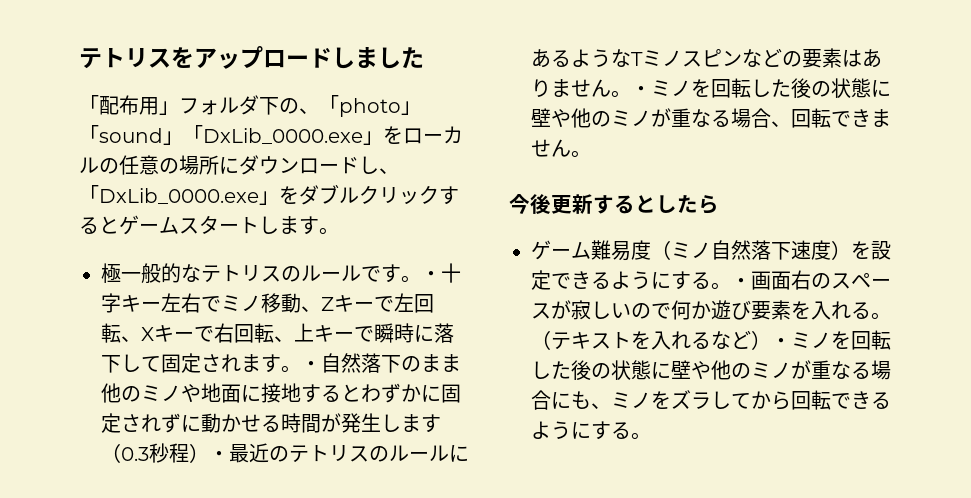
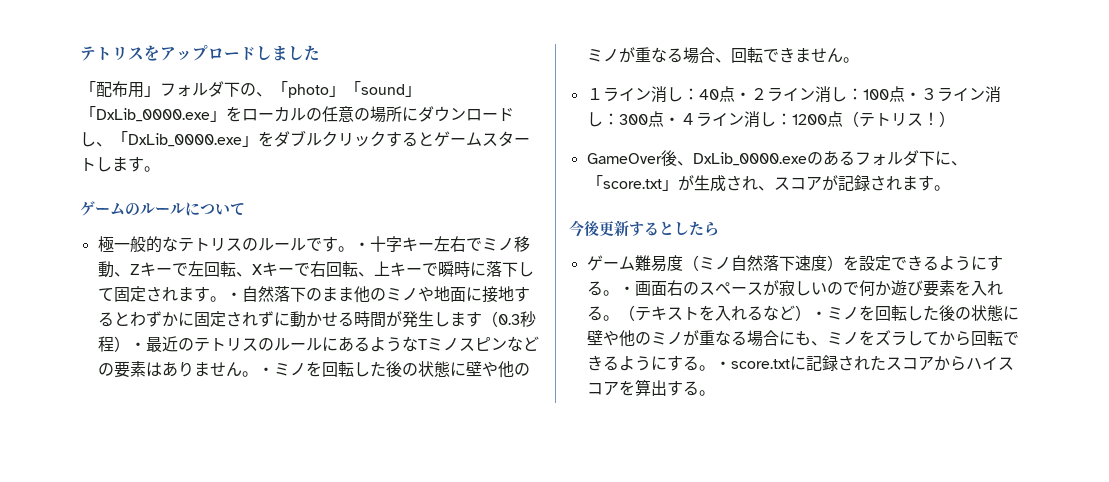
+ ゲームのルールについて
+ １ライン消し：40点・２ライン消し：100点・３ライン消し：300点・４ライン消し：1200点（テトリス！）
+ GameOver後、DxLib_0000.exeのあるフォルダ下に、「score.txt」が生成され、スコアが記録されます。
+ ・score.txtに記録されたスコアからハイスコアを算出する。

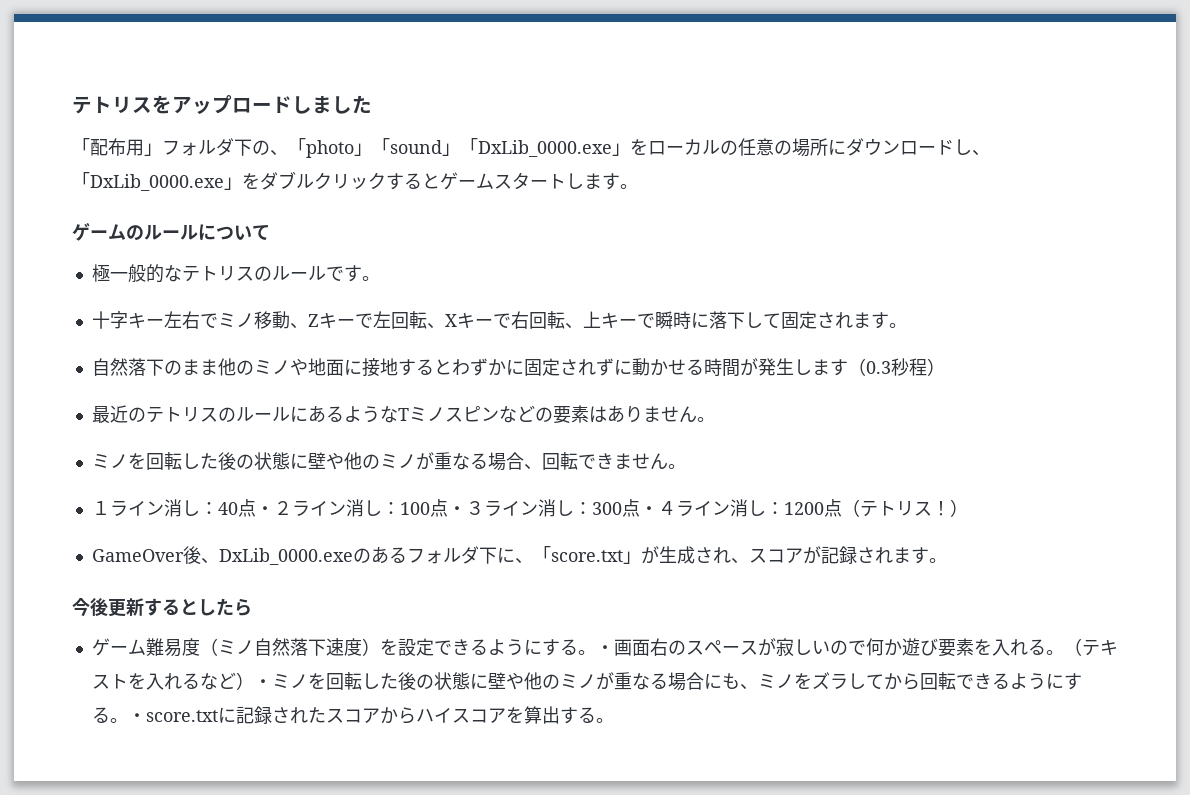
- 極一般的なテトリスのルールです。・十字キー左右でミノ移動、Zキーで左回転、Xキーで右回転、上キーで瞬時に落下して固定されます。・自然落下のまま他のミノや地面に接地するとわずかに固定されずに動かせる時間が発生します（0.3秒程）・最近のテトリスのルールにあるようなTミノスピンなどの要素はありません。・ミノを回転した後の状態に壁や他のミノが重なる場合、回転できません。
+ 極一般的なテトリスのルールです。
+ 十字キー左右でミノ移動、Zキーで左回転、Xキーで右回転、上キーで瞬時に落下して固定されます。
+ 自然落下のまま他のミノや地面に接地するとわずかに固定されずに動かせる時間が発生します（0.3秒程）
+ 最近のテトリスのルールにあるようなTミノスピンなどの要素はありません。
+ ミノを回転した後の状態に壁や他のミノが重なる場合、回転できません。

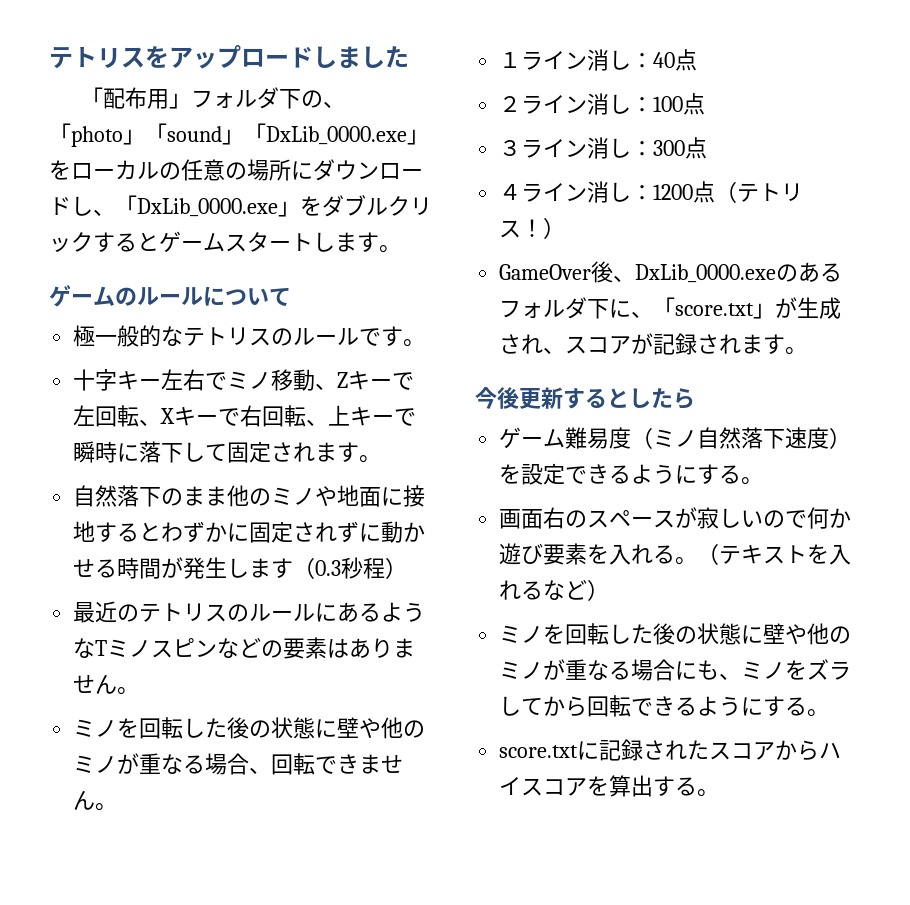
- １ライン消し：40点・２ライン消し：100点・３ライン消し：300点・４ライン消し：1200点（テトリス！）
+ １ライン消し：40点
+ ２ライン消し：100点
+ ３ライン消し：300点
+ ４ライン消し：1200点（テトリス！）
- ゲーム難易度（ミノ自然落下速度）を設定できるようにする。・画面右のスペースが寂しいので何か遊び要素を入れる。
+ ゲーム難易度（ミノ自然落下速度）を設定できるようにする。
+ 画面右のスペースが寂しいので何か遊び要素を入れる。
- （テキストを入れるなど）・ミノを回転した後の状態に壁や他のミノが重なる場合にも、ミノをズラしてから回転できるようにする。・score.txtに記録されたスコアからハイスコアを算出する。
+ （テキストを入れるなど）
+ ミノを回転した後の状態に壁や他のミノが重なる場合にも、ミノをズラしてから回転できるようにする。
+ score.txtに記録されたスコアからハイスコアを算出する。

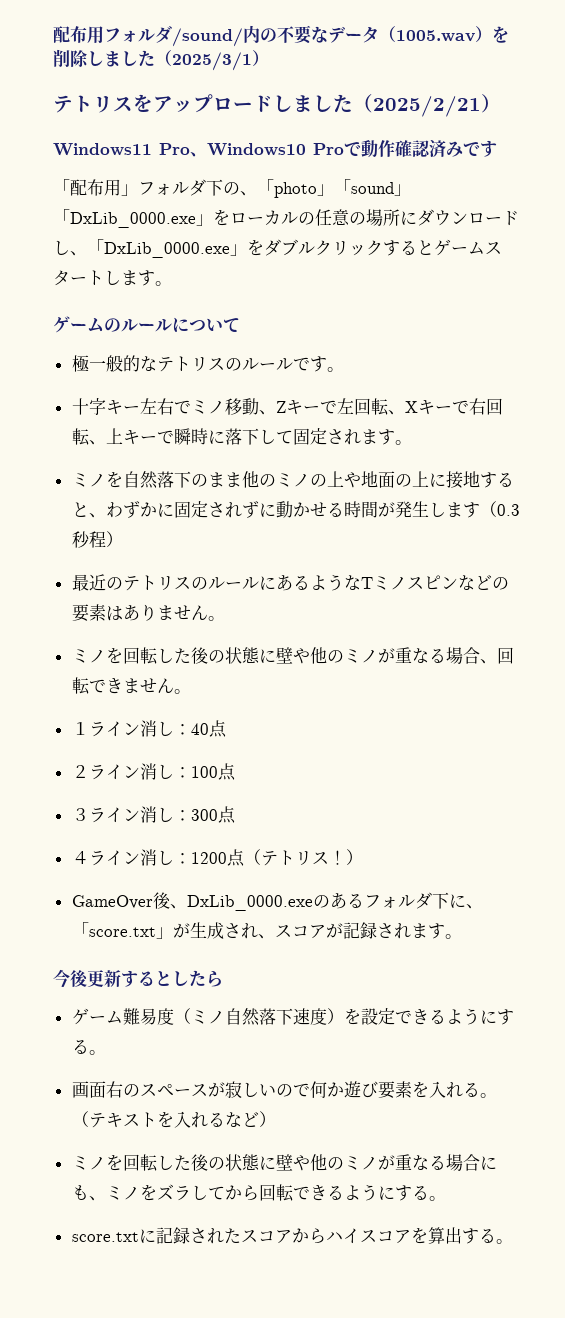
+ 配布用フォルダ/sound/内の不要なデータ（1005.wav）を削除しました（2025/3/1）
- テトリスをアップロードしました
+ テトリスをアップロードしました（2025/2/21）
+ Windows11 Pro、Windows10 Proで動作確認済みです
- 自然落下のまま他のミノや地面に接地するとわずかに固定されずに動かせる時間が発生します（0.3秒程）
+ ミノを自然落下のまま他のミノの上や地面の上に接地すると、わずかに固定されずに動かせる時間が発生します（0.3秒程）

